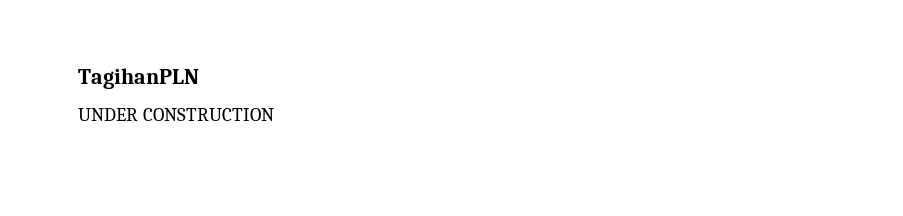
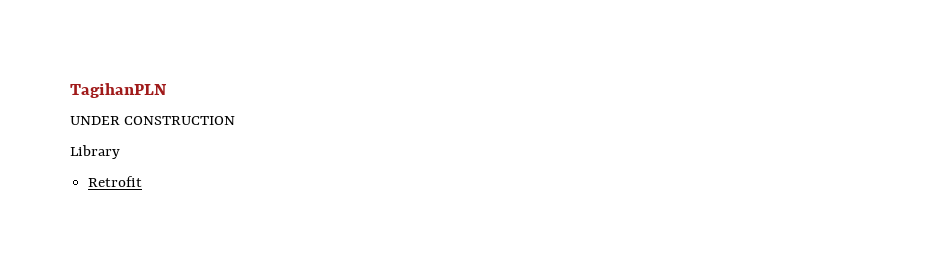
+ Library
+ Retrofit

